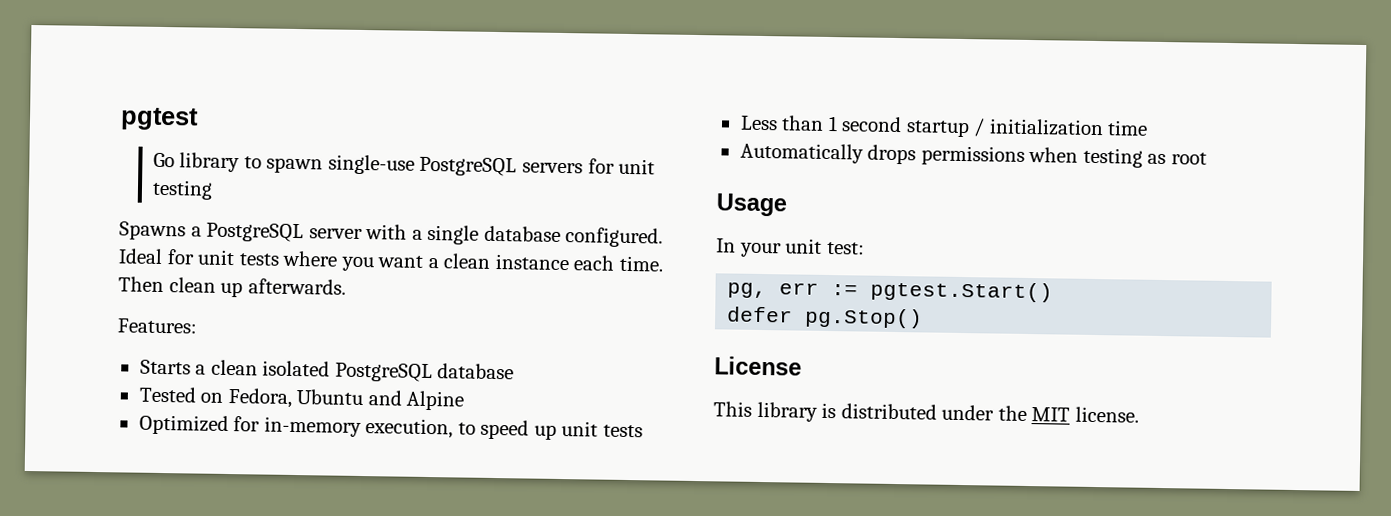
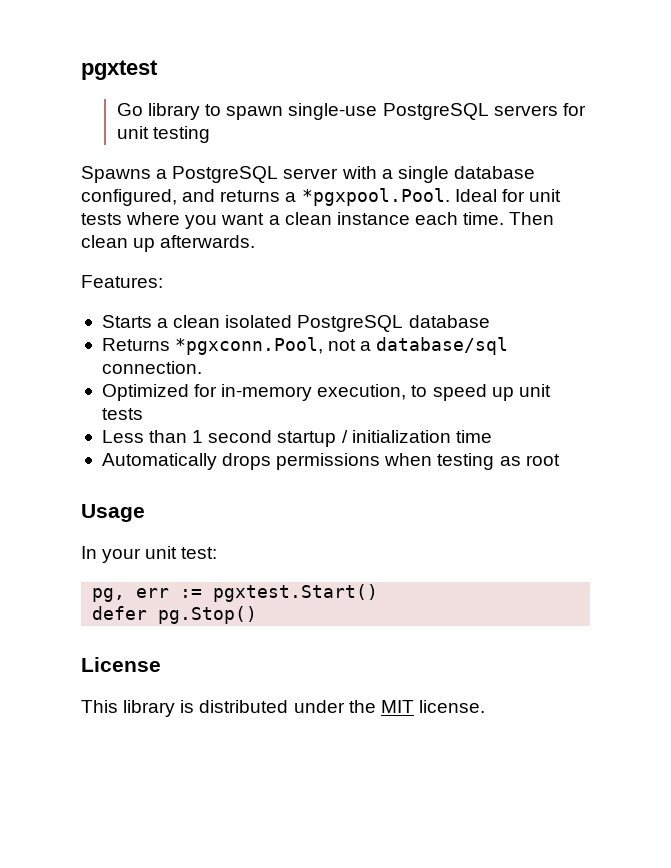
- pgtest
+ pgxtest
- Spawns a PostgreSQL server with a single database configured. Ideal for unit tests where you want a clean instance each time.
+ Spawns a PostgreSQL server with a single database configured, and returns a *pgxpool.Pool. Ideal for unit tests where you want a clean instance each time.
- Tested on Fedora, Ubuntu and Alpine
+ Returns *pgxconn.Pool, not a database/sql connection.
- pg, err := pgtest.Start()
+ pg, err := pgxtest.Start()

